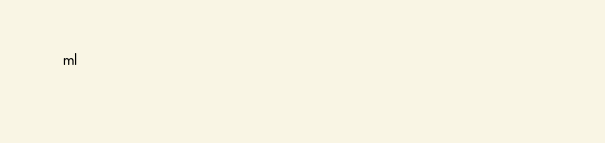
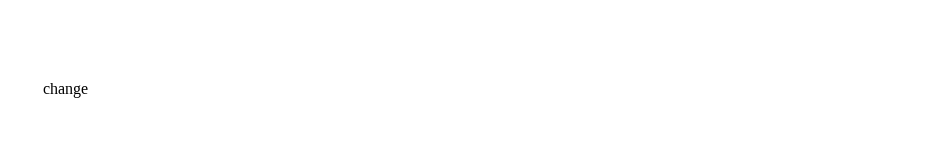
- ml
+ change

